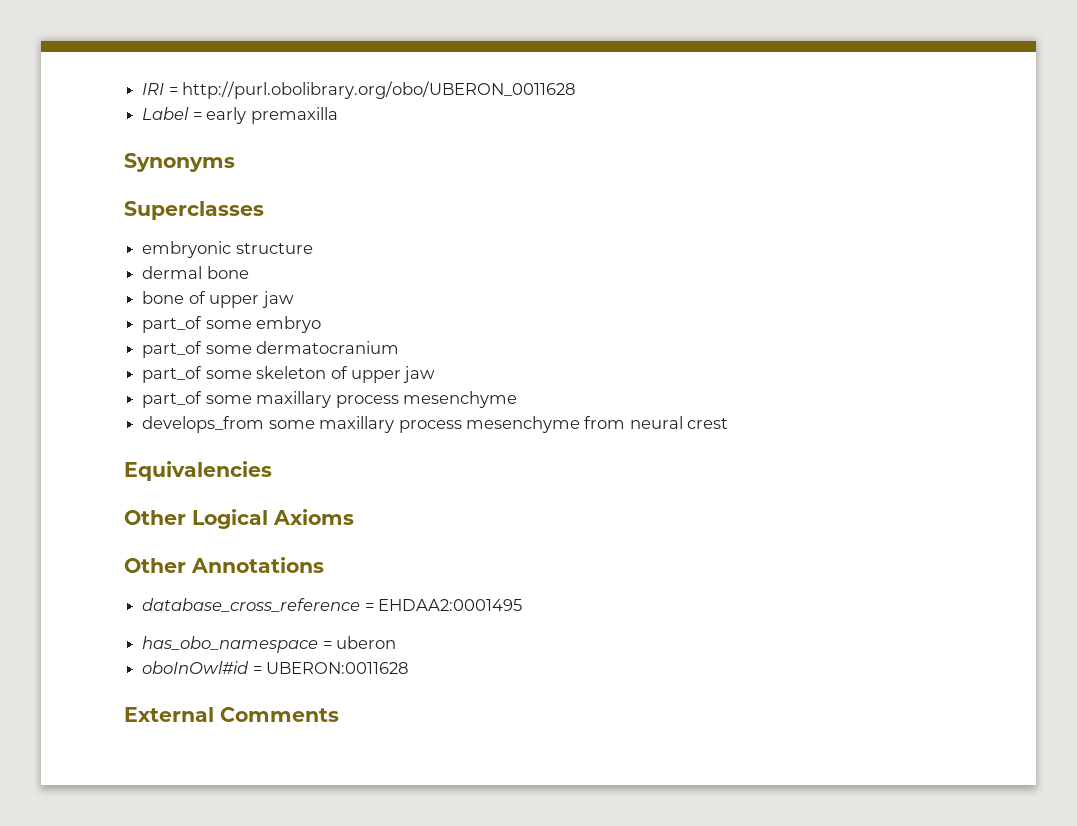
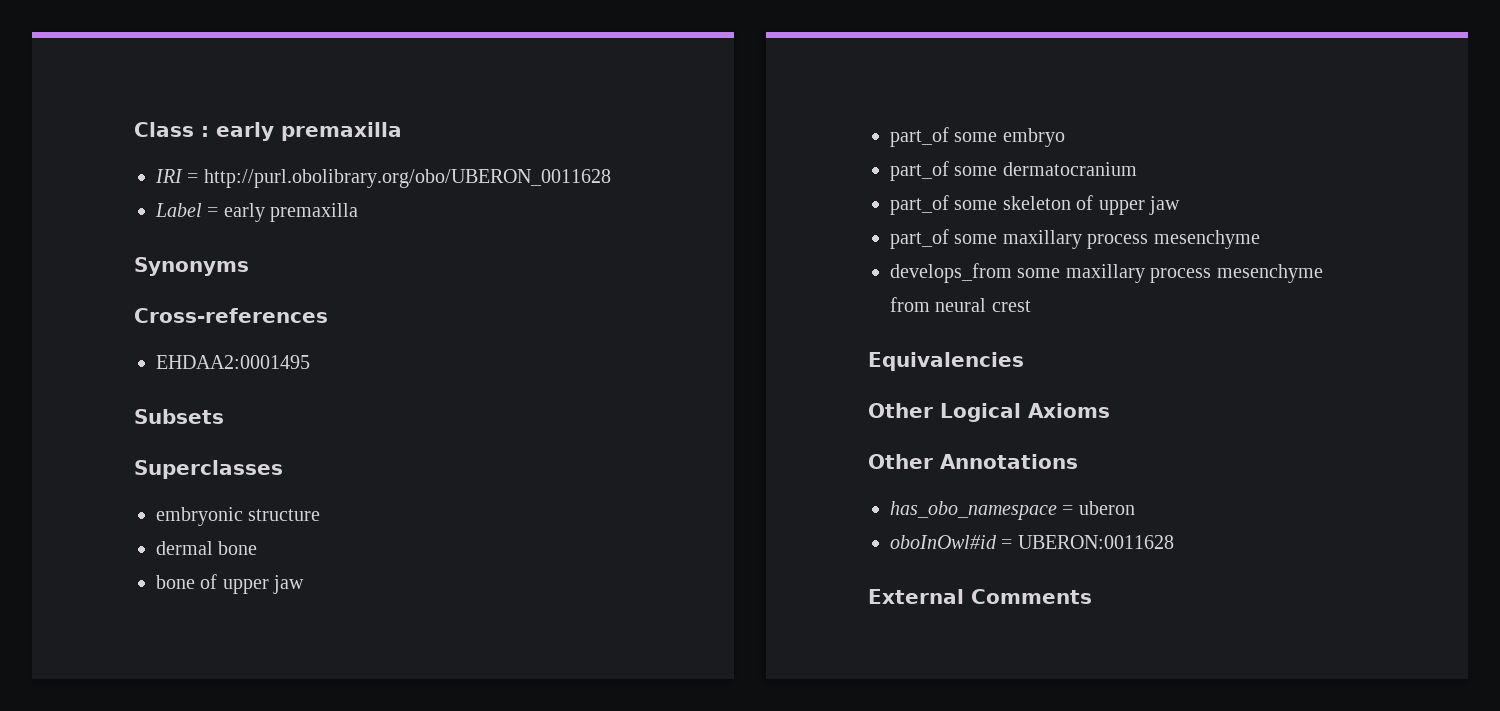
+ Class : early premaxilla
+ Cross-references
+ EHDAA2:0001495
+ Subsets
- database_cross_reference = EHDAA2:0001495

